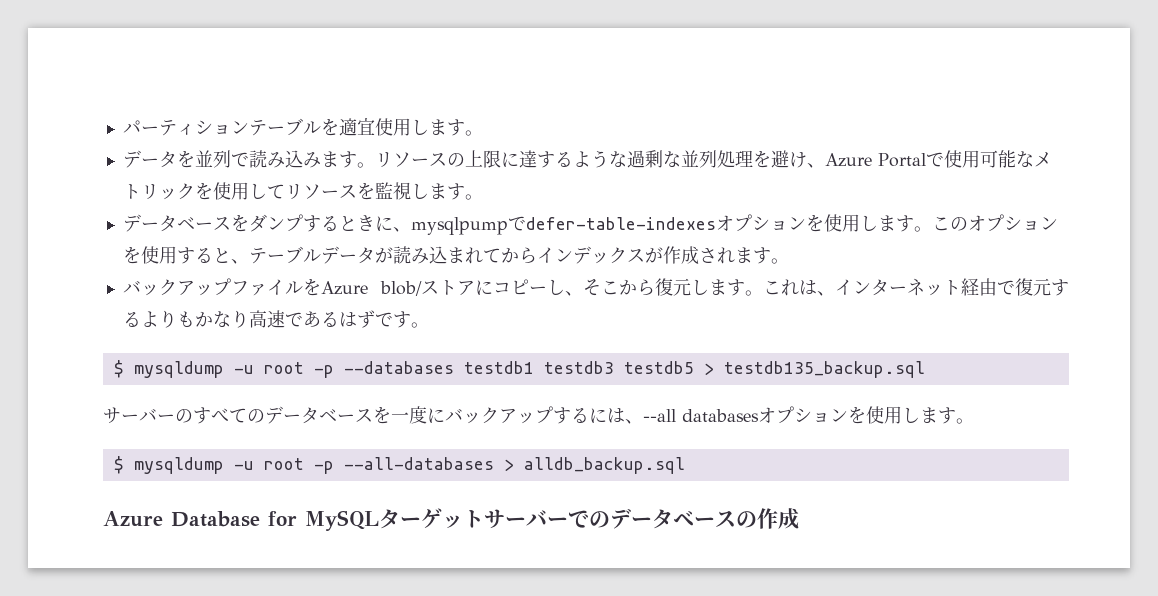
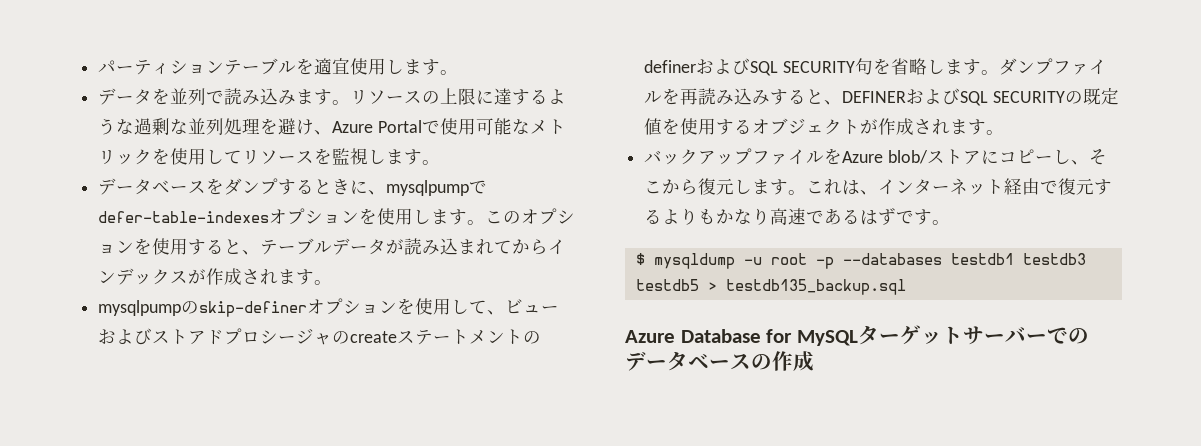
+ mysqlpumpのskip-definerオプションを使用して、ビューおよびストアドプロシージャのcreateステートメントのdefinerおよびSQL SECURITY句を省略します。ダンプファイルを再読み込みすると、DEFINERおよびSQL SECURITYの既定値を使用するオブジェクトが作成されます。
- サーバーのすべてのデータベースを一度にバックアップするには、--all databasesオプションを使用します。
- $ mysqldump -u root -p --all-databases > alldb_backup.sql

